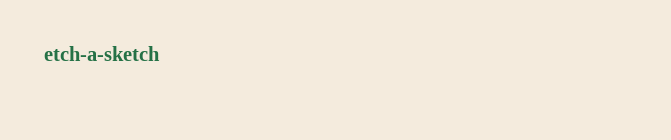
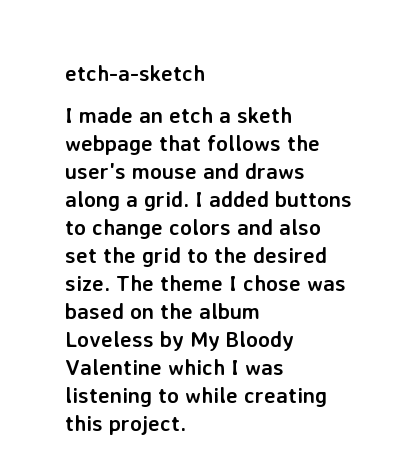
+ I made an etch a sketh webpage that follows the user's mouse and draws along a grid. I added buttons to change colors and also set the grid to the desired size. The theme I chose was based on the album Loveless by My Bloody Valentine which I was listening to while creating this project.

